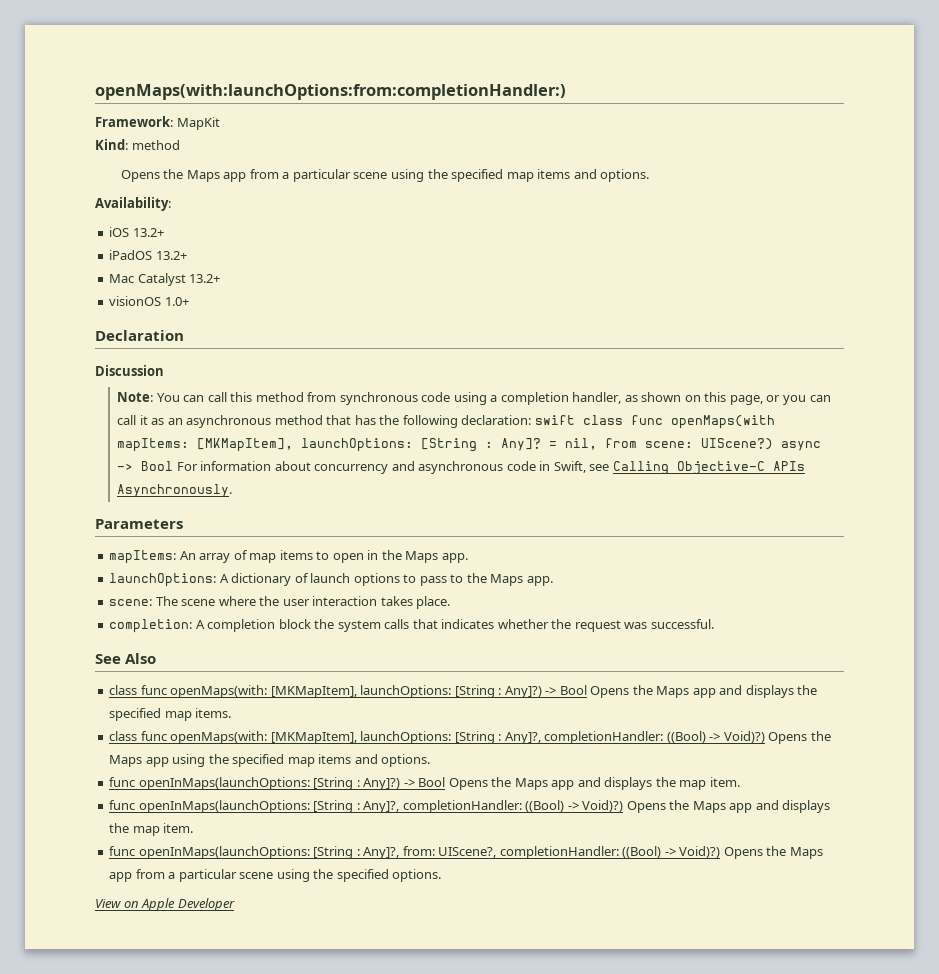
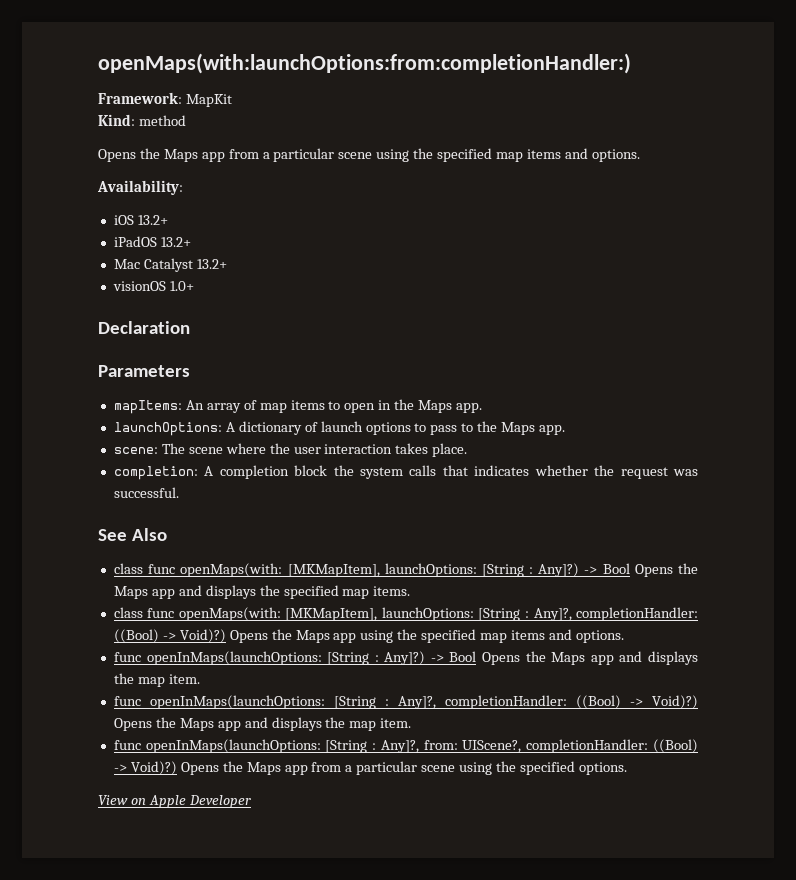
- Discussion
- Note: You can call this method from synchronous code using a completion handler, as shown on this page, or you can call it as an asynchronous method that has the following declaration: swift class func openMaps(with mapItems: [MKMapItem], launchOptions: [String : Any]? = nil, from scene: UIScene?) async -> Bool For information about concurrency and asynchronous code in Swift, see Calling Objective-C APIs Asynchronously.

